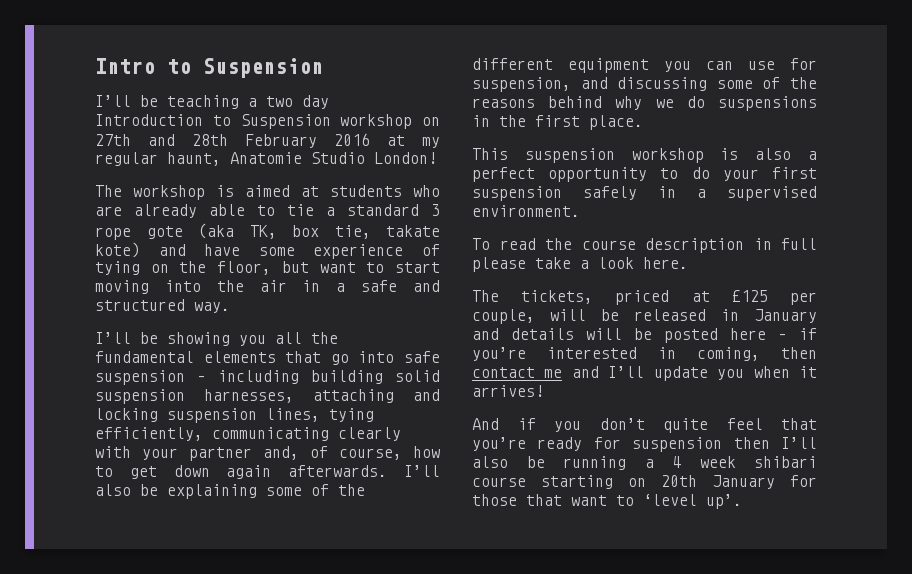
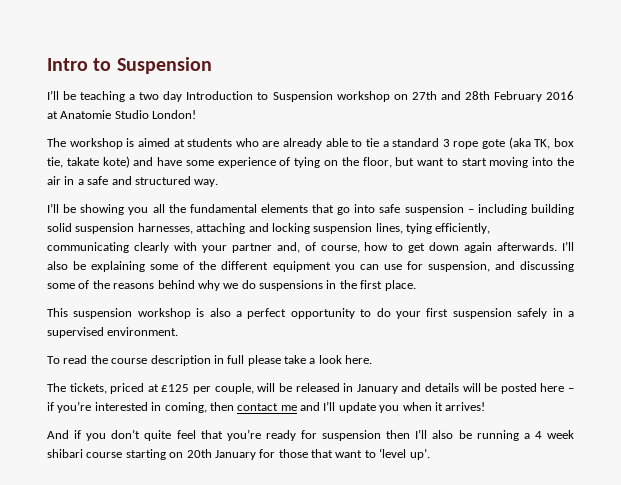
- I’ll be teaching a two day Introduction to Suspension workshop on 27th and 28th February 2016 at my regular haunt, Anatomie Studio London!
+ I’ll be teaching a two day Introduction to Suspension workshop on 27th and 28th February 2016 at Anatomie Studio London!

